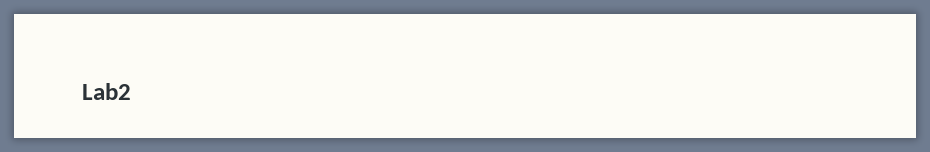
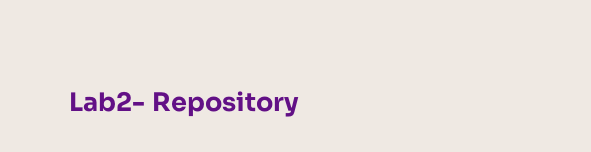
- Lab2
+ Lab2- Repository

